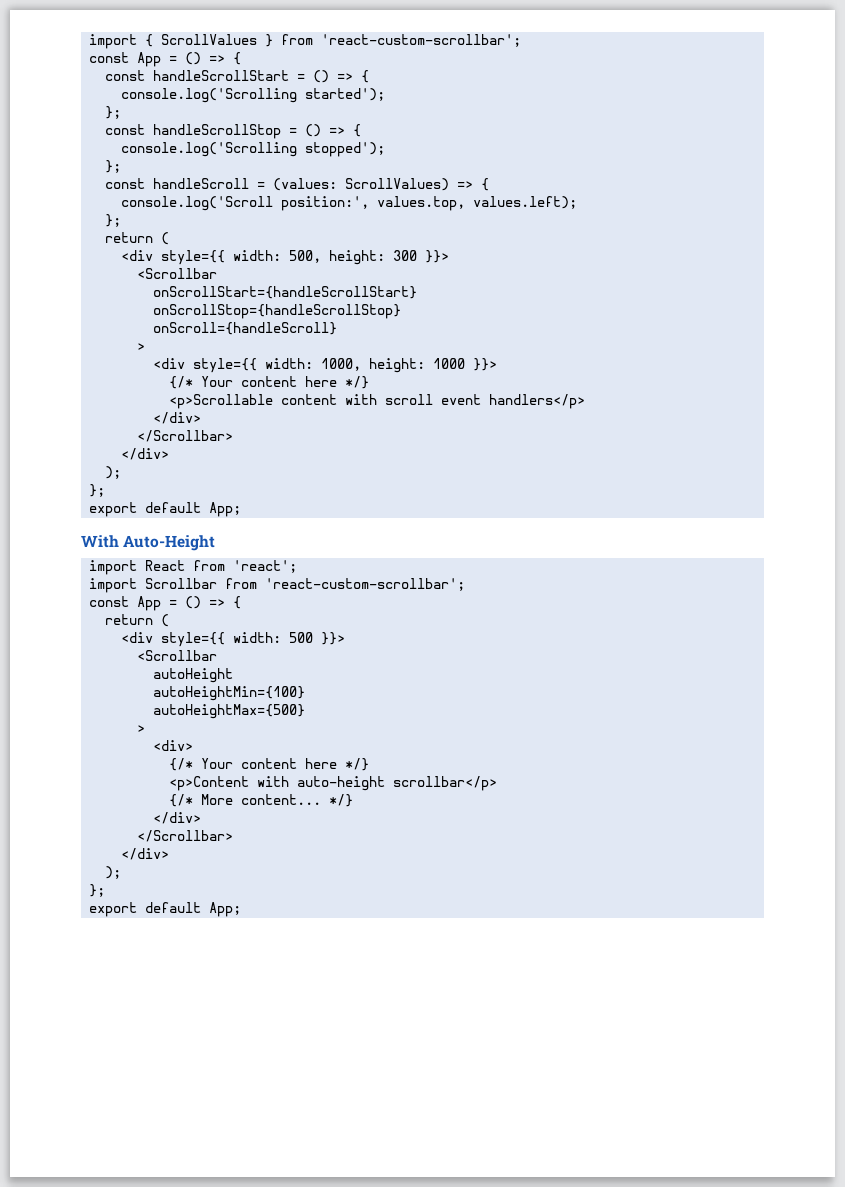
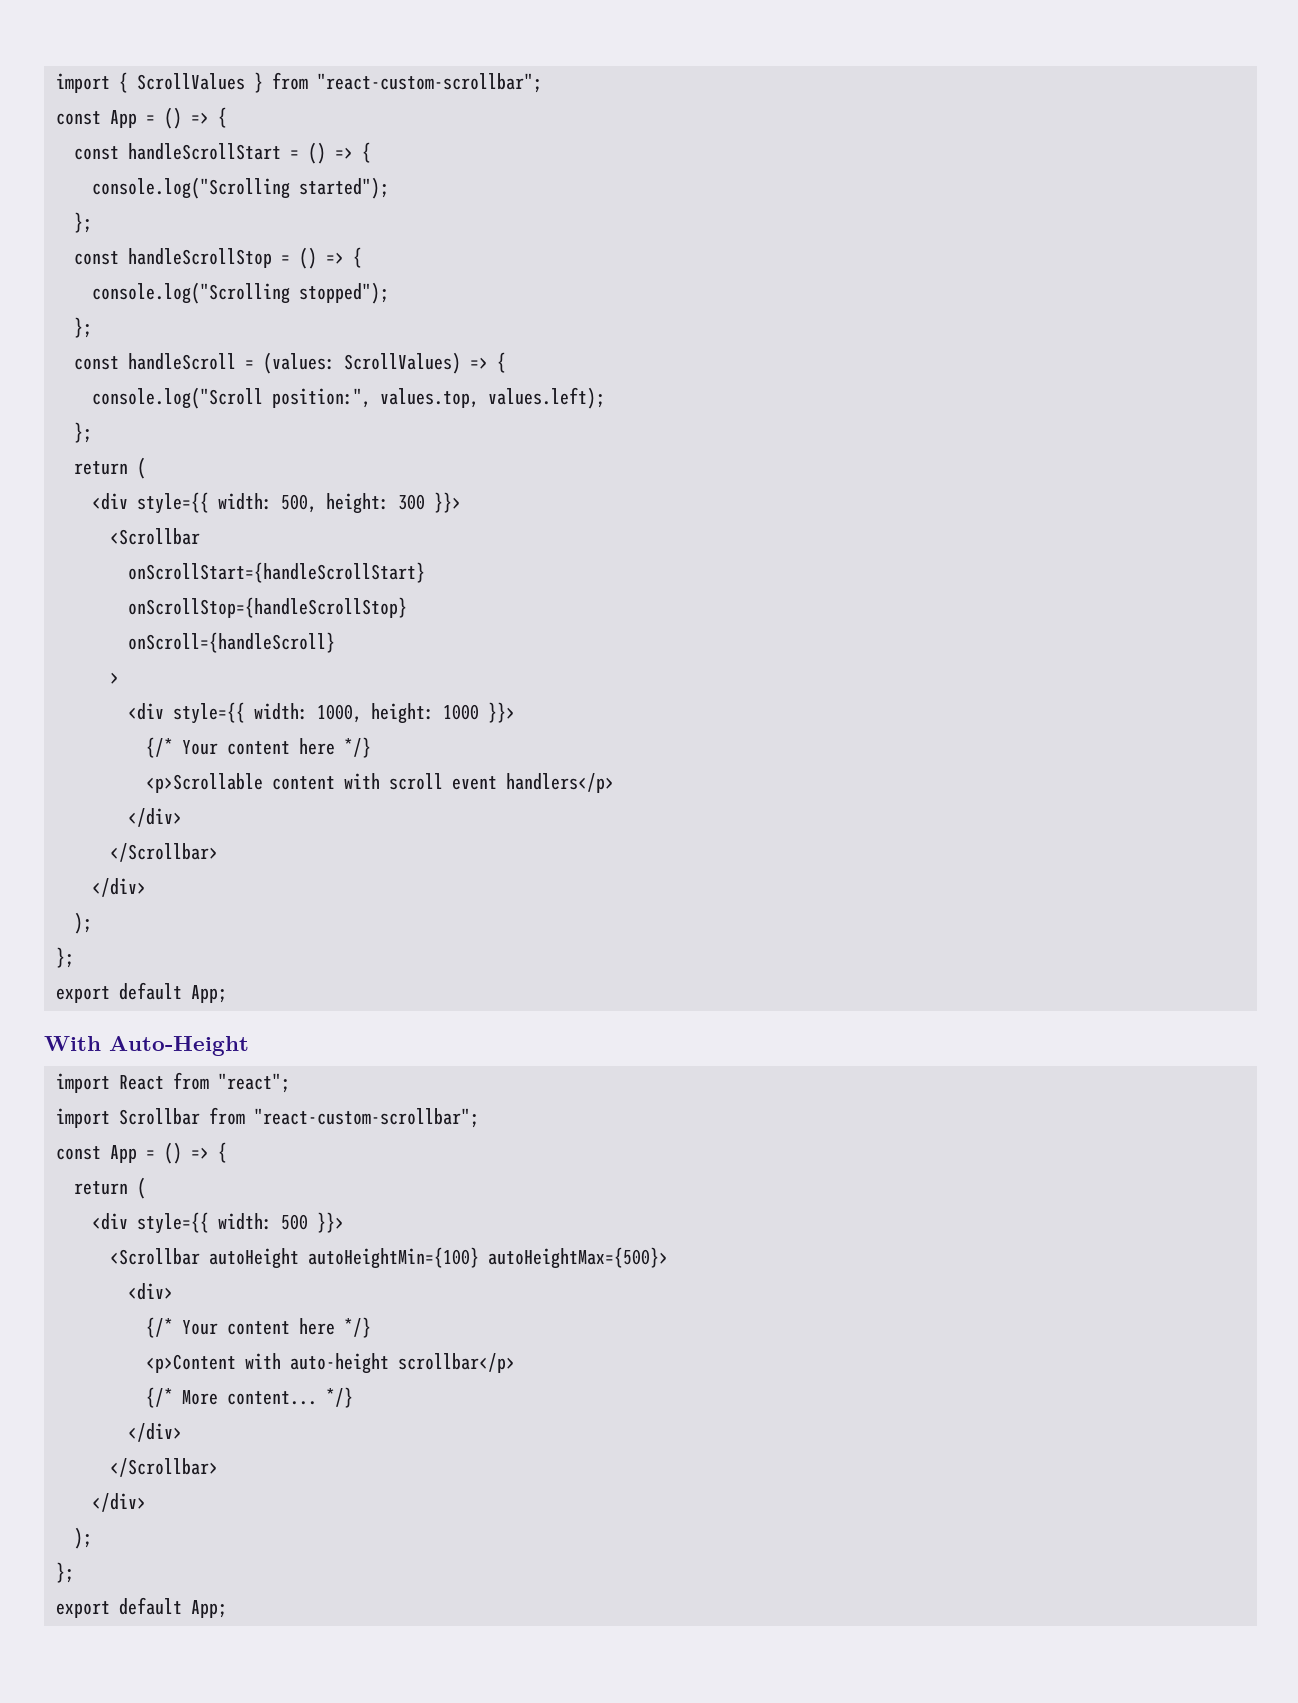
- import { ScrollValues } from 'react-custom-scrollbar';
+ import { ScrollValues } from "react-custom-scrollbar";
- console.log('Scrolling started');
+ console.log("Scrolling started");
- console.log('Scrolling stopped');
+ console.log("Scrolling stopped");
- console.log('Scroll position:', values.top, values.left);
+ console.log("Scroll position:", values.top, values.left);
- import React from 'react';
+ import React from "react";
- import Scrollbar from 'react-custom-scrollbar';
+ import Scrollbar from "react-custom-scrollbar";
  <div style={{ width: 500 }}>
- <Scrollbar
- autoHeight
- autoHeightMin={100}
- autoHeightMax={500}
- >
+ <Scrollbar autoHeight autoHeightMin={100} autoHeightMax={500}>

